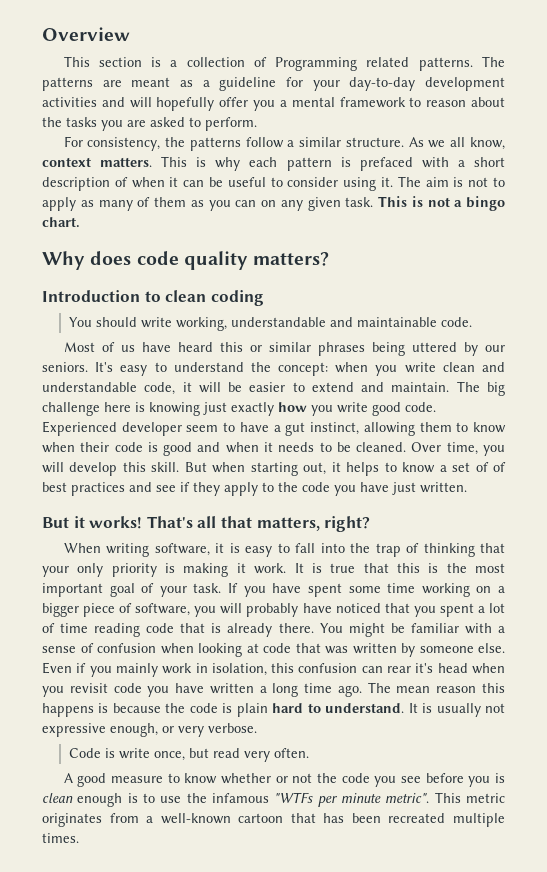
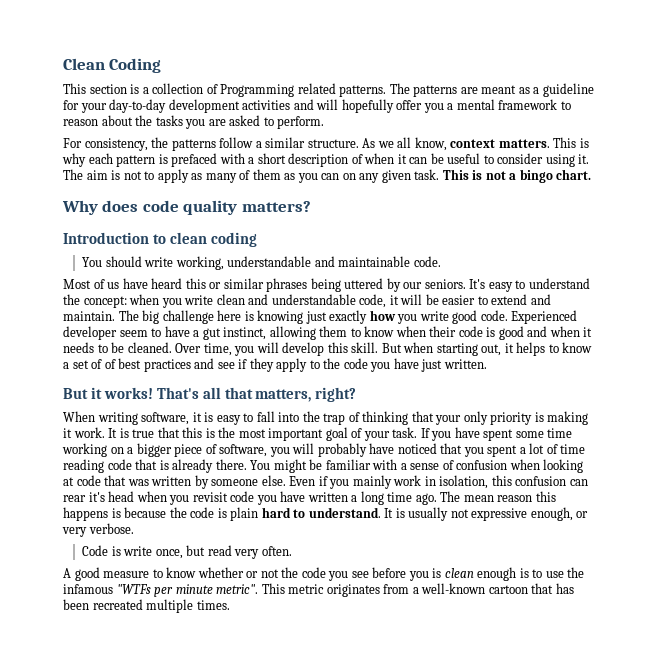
- Overview
+ Clean Coding

